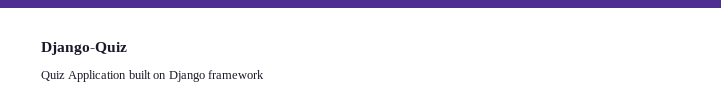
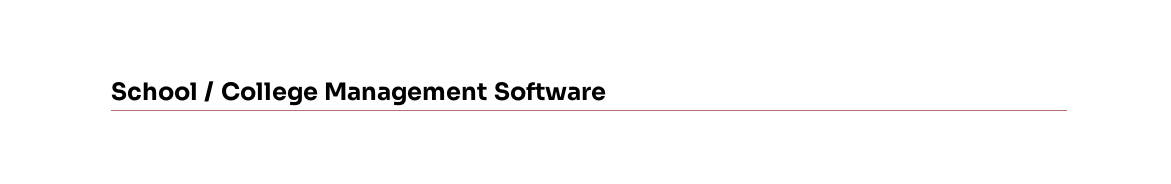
- Django-Quiz
- Quiz Application built on Django framework
+ School / College Management Software

